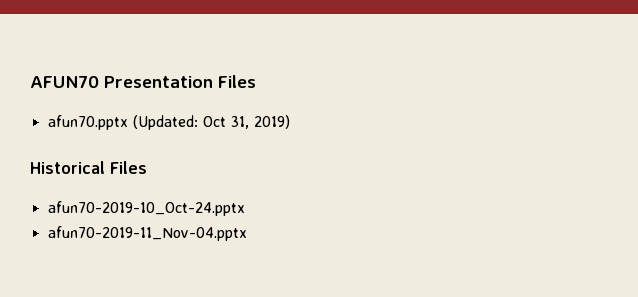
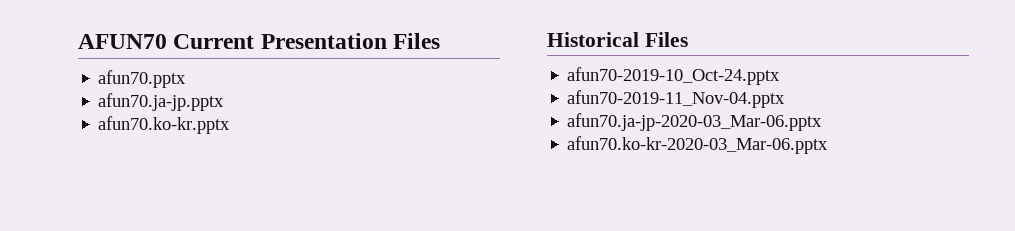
- AFUN70 Presentation Files
+ AFUN70 Current Presentation Files
- afun70.pptx (Updated: Oct 31, 2019)
+ afun70.pptx
+ afun70.ja-jp.pptx
+ afun70.ko-kr.pptx
+ afun70.ja-jp-2020-03_Mar-06.pptx
+ afun70.ko-kr-2020-03_Mar-06.pptx

